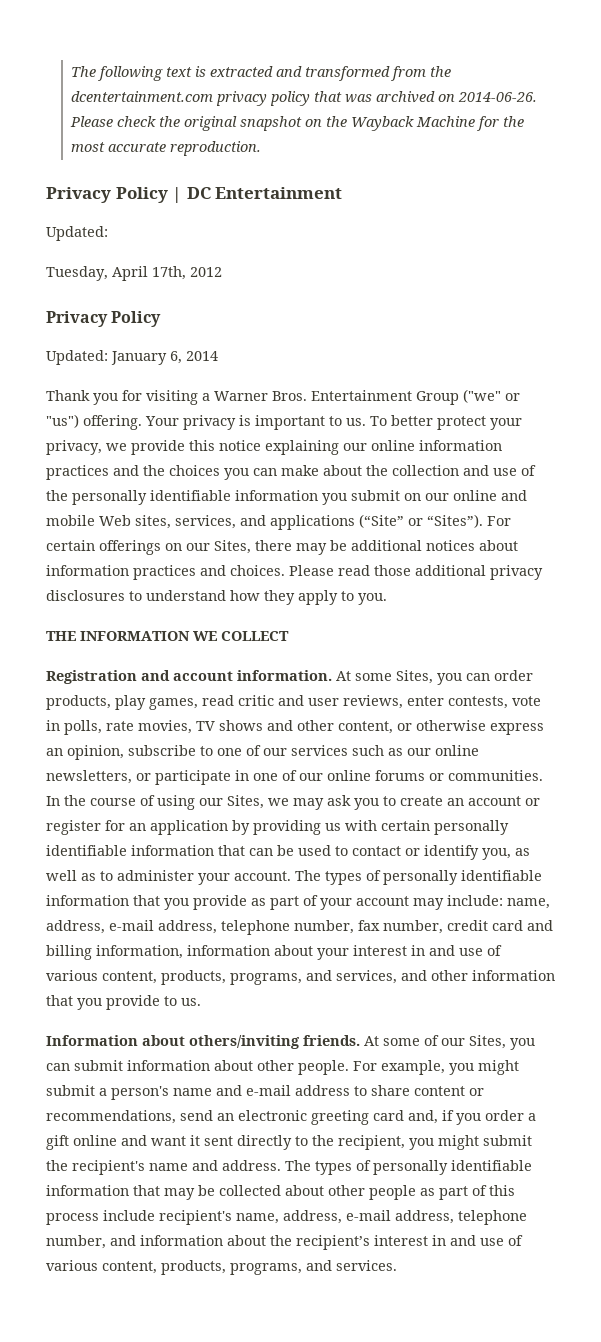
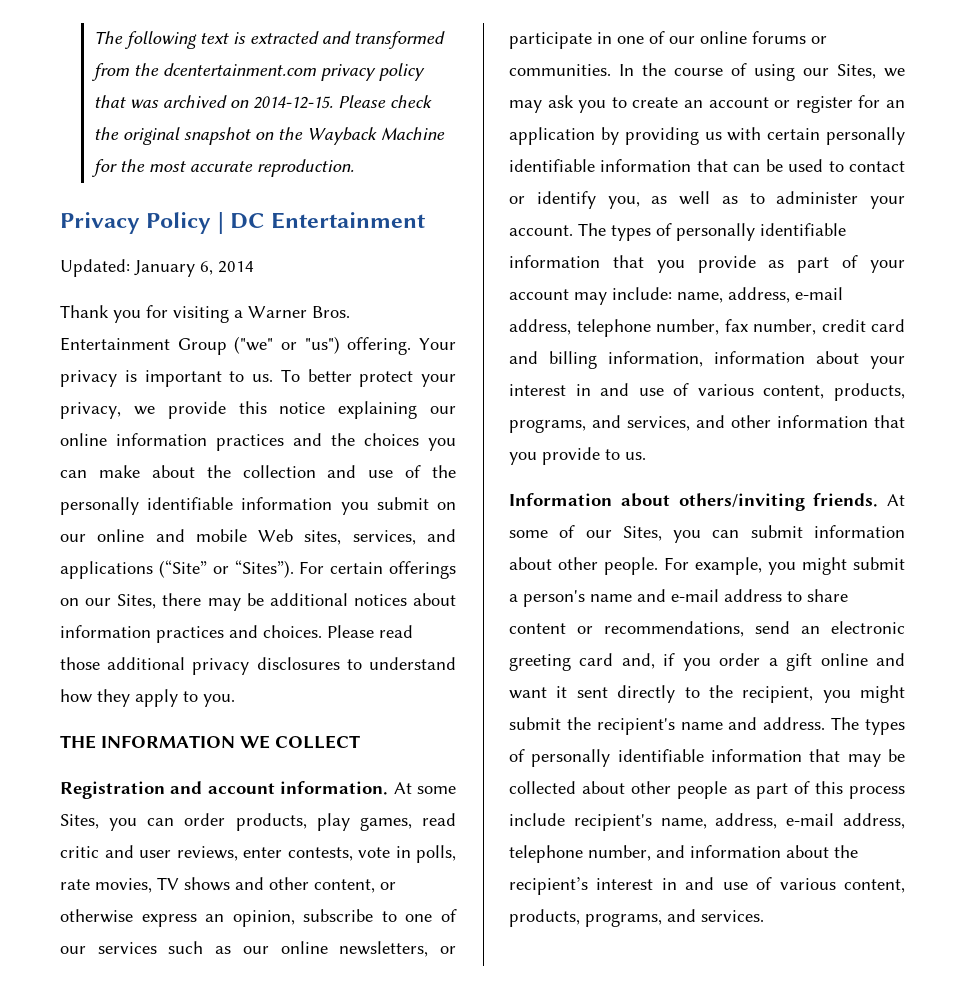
- The following text is extracted and transformed from the dcentertainment.com privacy policy that was archived on 2014-06-26.
+ The following text is extracted and transformed from the dcentertainment.com privacy policy that was archived on 2014-12-15.
  Privacy Policy | DC Entertainment
- Updated:
- Tuesday, April 17th, 2012
- Privacy Policy

